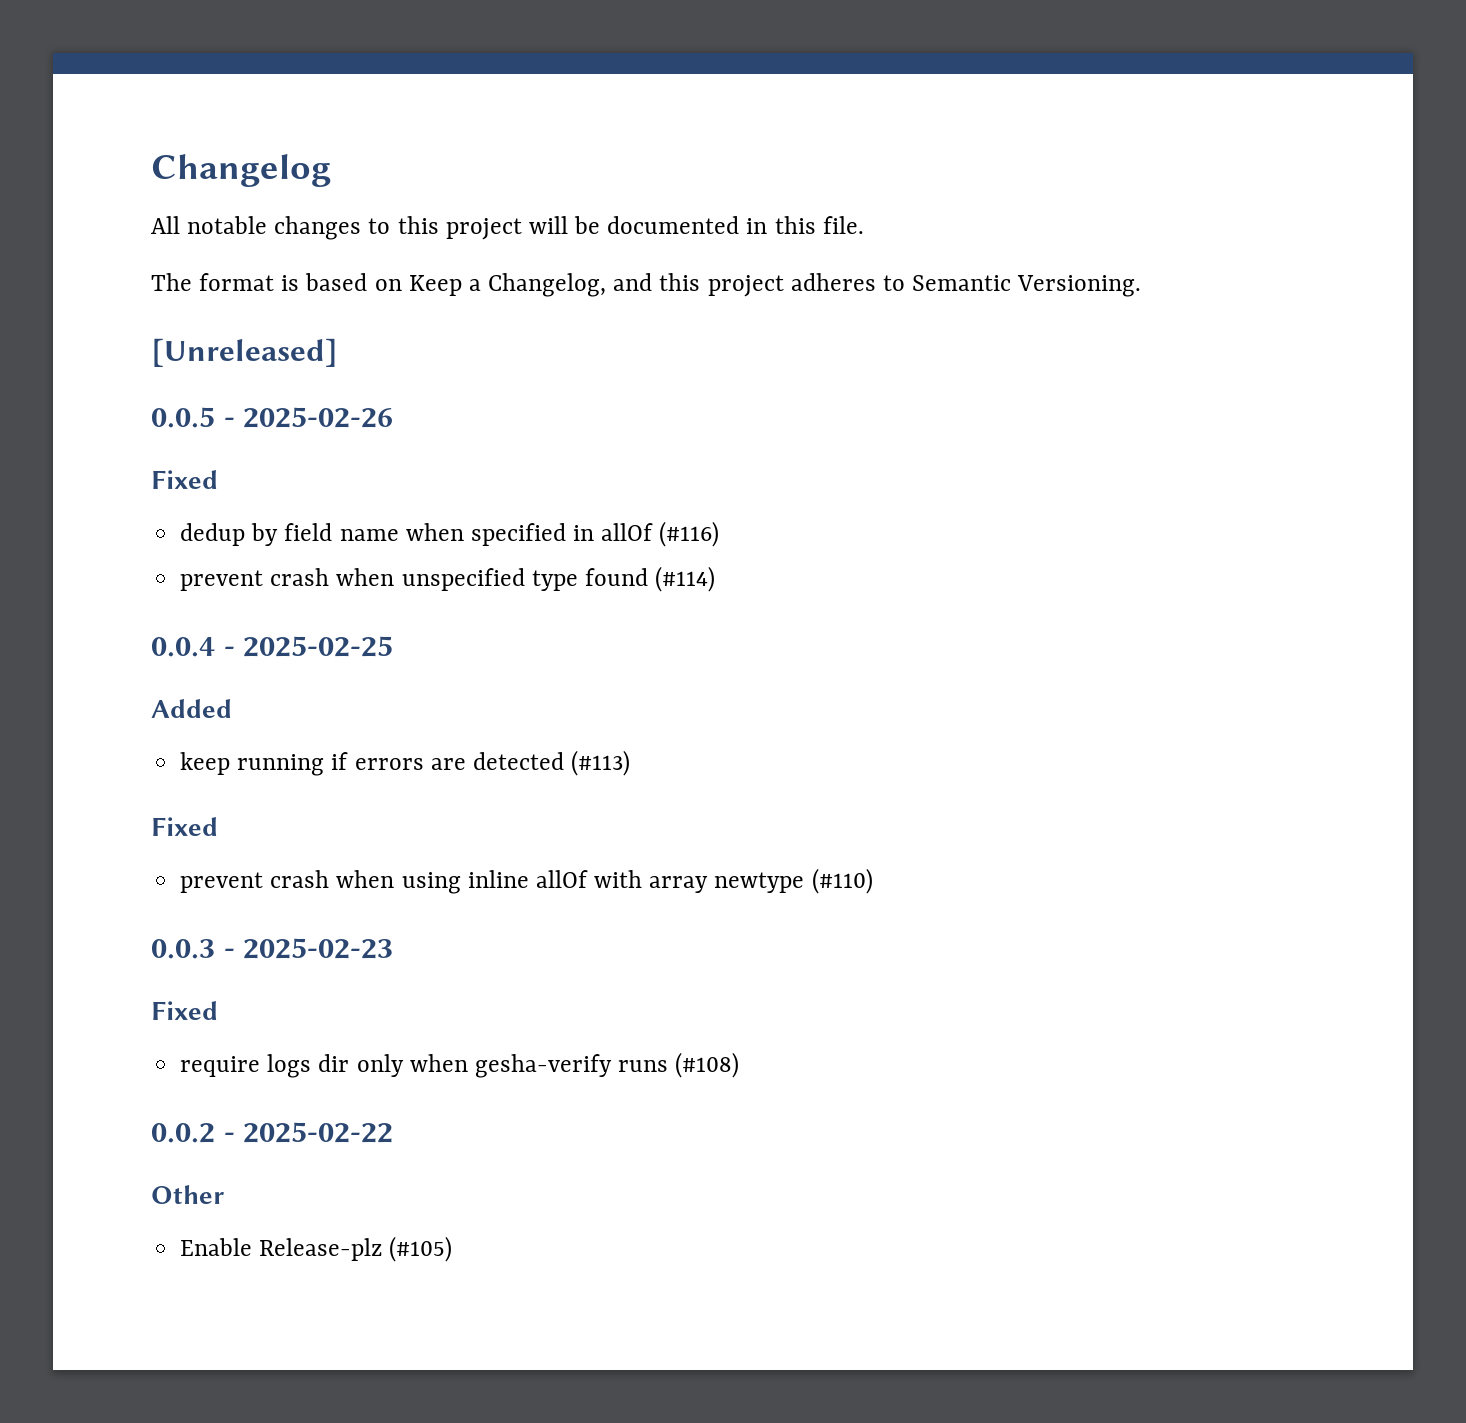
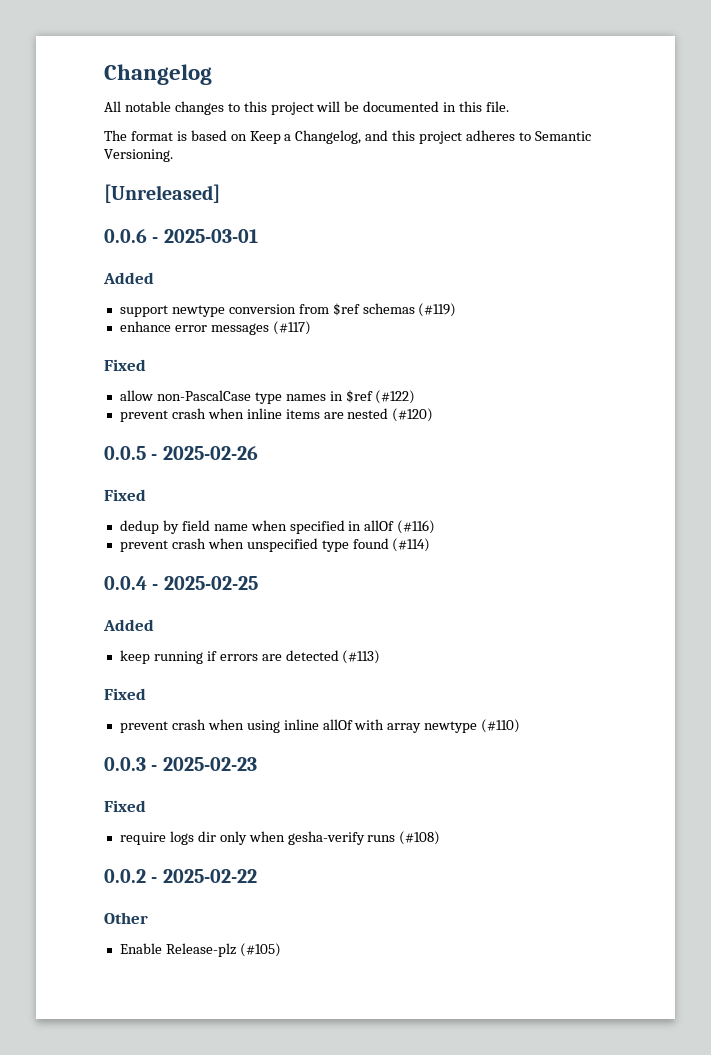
+ 0.0.6 - 2025-03-01
+ Added
+ support newtype conversion from $ref schemas (#119)
+ enhance error messages (#117)
+ Fixed
+ allow non-PascalCase type names in $ref (#122)
+ prevent crash when inline items are nested (#120)

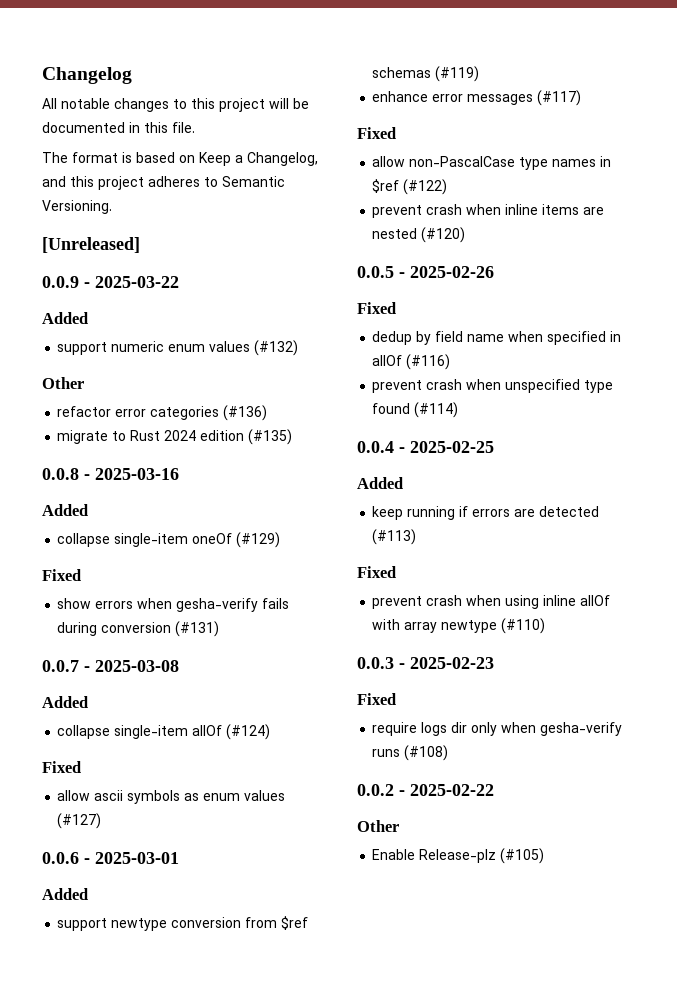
+ 0.0.9 - 2025-03-22
+ Added
+ support numeric enum values (#132)
+ Other
+ refactor error categories (#136)
+ migrate to Rust 2024 edition (#135)
+ 0.0.8 - 2025-03-16
+ Added
+ collapse single-item oneOf (#129)
+ Fixed
+ show errors when gesha-verify fails during conversion (#131)
+ 0.0.7 - 2025-03-08
+ Added
+ collapse single-item allOf (#124)
+ Fixed
+ allow ascii symbols as enum values (#127)

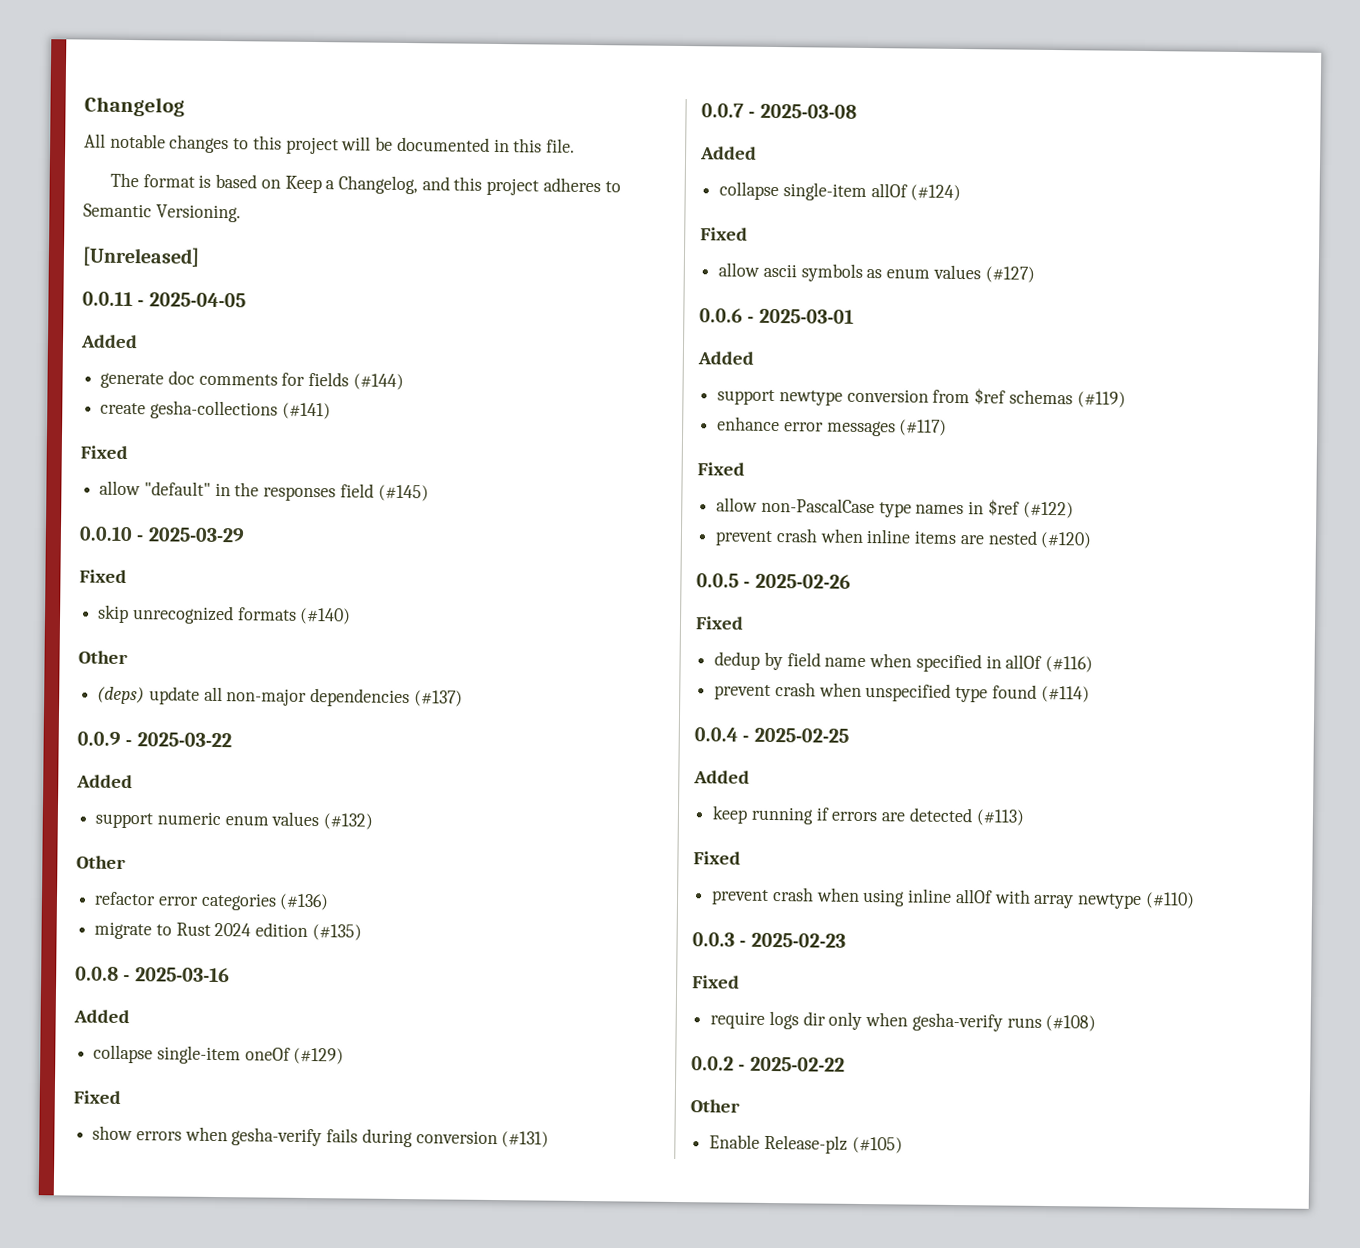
+ 0.0.11 - 2025-04-05
+ Added
+ generate doc comments for fields (#144)
+ create gesha-collections (#141)
+ Fixed
+ allow "default" in the responses field (#145)
+ 0.0.10 - 2025-03-29
+ Fixed
+ skip unrecognized formats (#140)
+ Other
+ (deps) update all non-major dependencies (#137)

